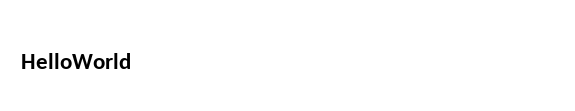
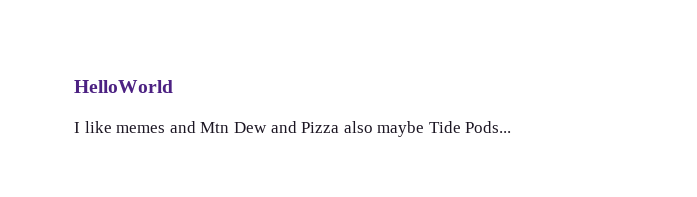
+ I like memes and Mtn Dew and Pizza also maybe Tide Pods...

